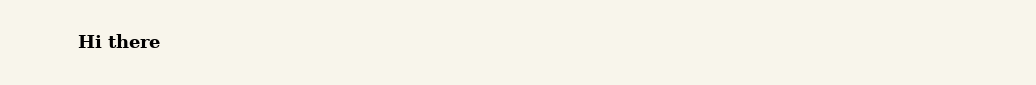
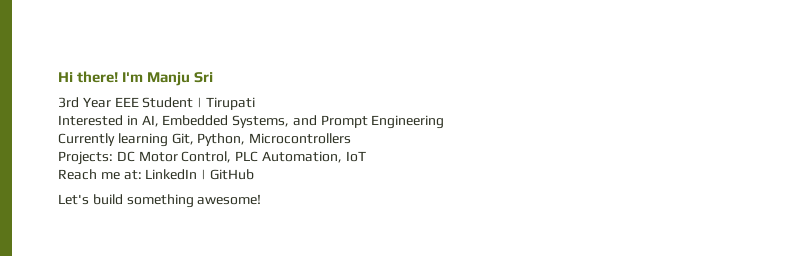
- Hi there
+ Hi there! I'm Manju Sri
+ 3rd Year EEE Student | Tirupati
+ Interested in AI, Embedded Systems, and Prompt Engineering
+ Currently learning Git, Python, Microcontrollers
+ Projects: DC Motor Control, PLC Automation, IoT
+ Reach me at: LinkedIn | GitHub
+ Let's build something awesome!

